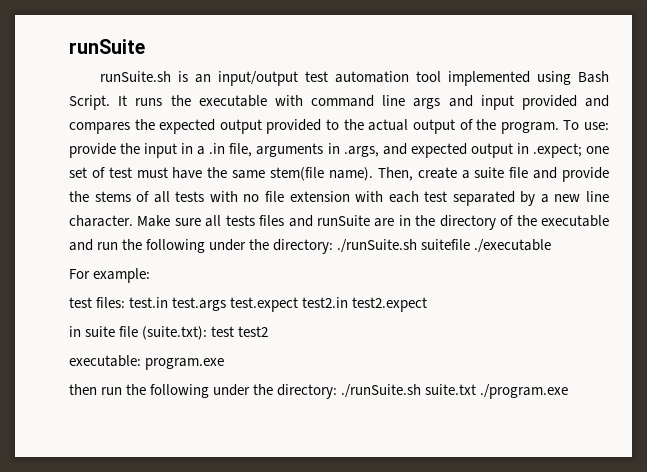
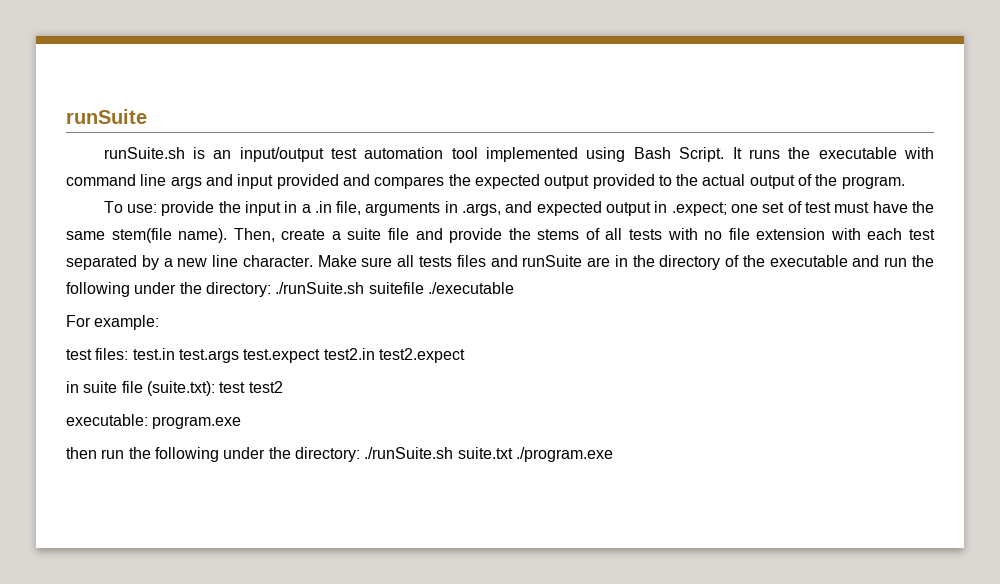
- It runs the executable with command line args and input provided and compares the expected output provided to the actual output of the program. To use: provide the input in a .in file, arguments in .args, and expected output in .expect; one set of test must have the same stem(file name).
+ It runs the executable with command line args and input provided and compares the expected output provided to the actual output of the program.
+ To use: provide the input in a .in file, arguments in .args, and expected output in .expect; one set of test must have the same stem(file name).

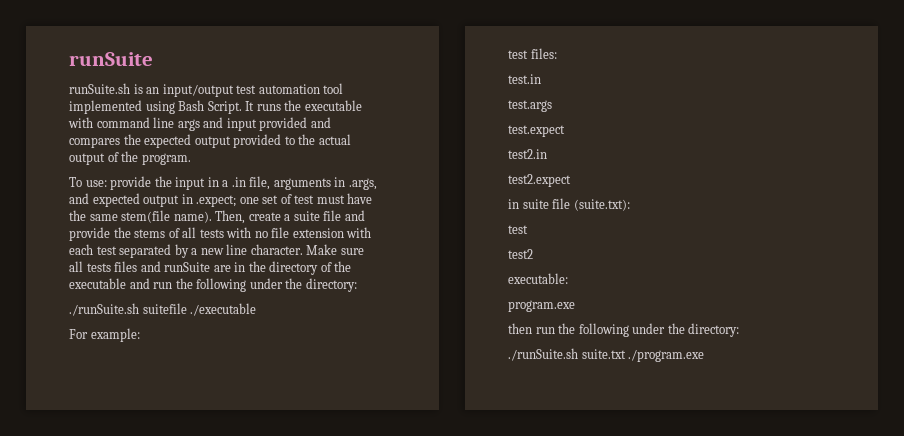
- Make sure all tests files and runSuite are in the directory of the executable and run the following under the directory: ./runSuite.sh suitefile ./executable
+ Make sure all tests files and runSuite are in the directory of the executable and run the following under the directory:
+ ./runSuite.sh suitefile ./executable
- test files: test.in test.args test.expect test2.in test2.expect
+ test files:
+ test.in
+ test.args
+ test.expect
+ test2.in
+ test2.expect
- in suite file (suite.txt): test test2
+ in suite file (suite.txt):
+ test
+ test2
- executable: program.exe
+ executable:
+ program.exe
- then run the following under the directory: ./runSuite.sh suite.txt ./program.exe
+ then run the following under the directory:
+ ./runSuite.sh suite.txt ./program.exe

